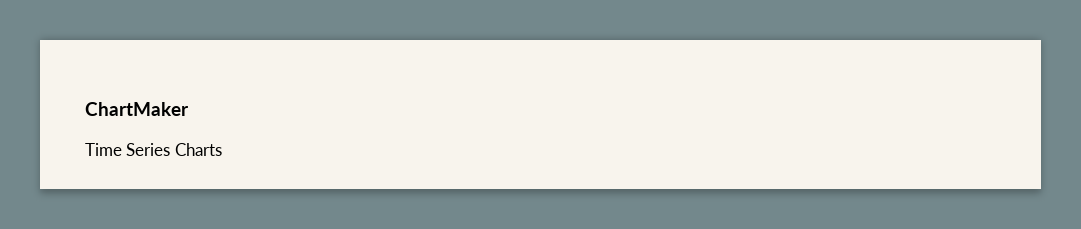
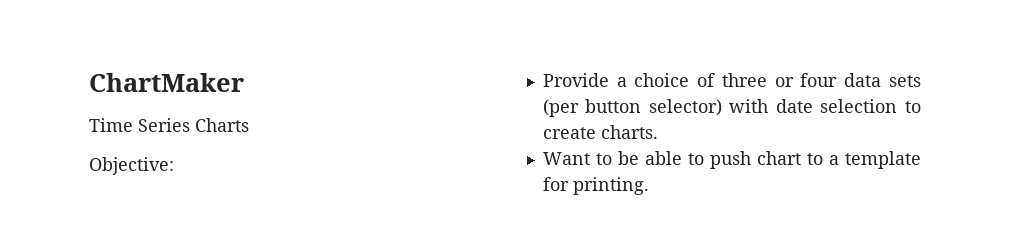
+ Objective:
+ Provide a choice of three or four data sets (per button selector) with date selection to create charts.
+ Want to be able to push chart to a template for printing.

